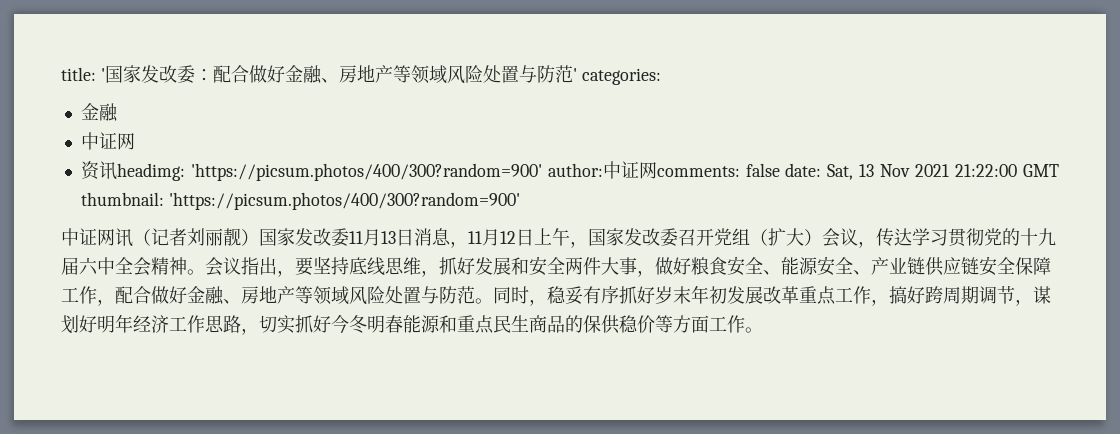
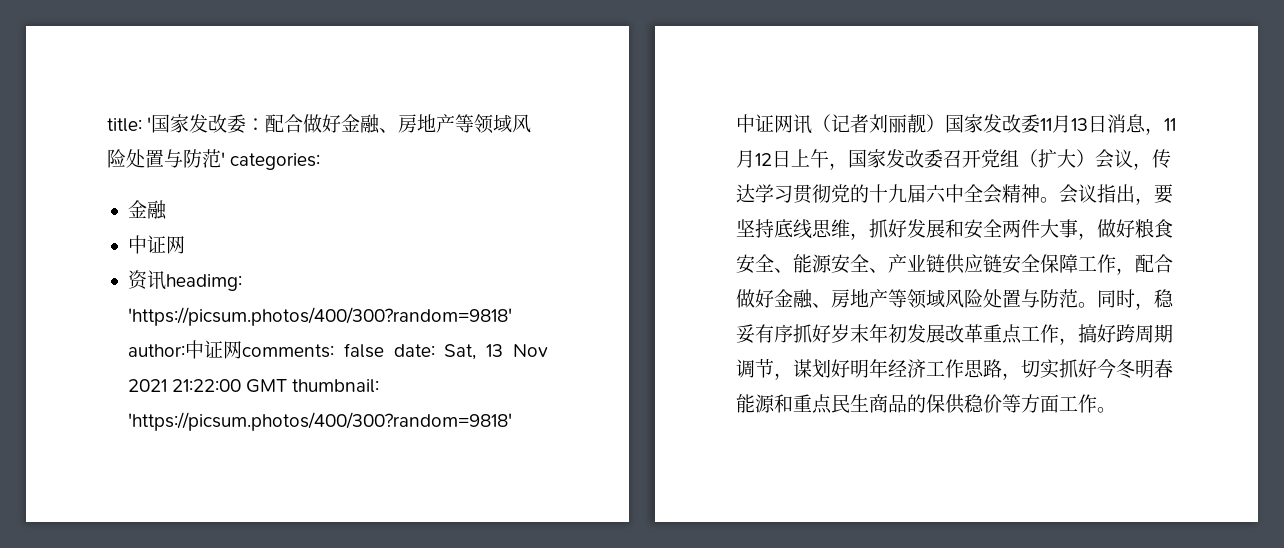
- 资讯headimg: 'https://picsum.photos/400/300?random=900' author:中证网comments: false date: Sat, 13 Nov 2021 21:22:00 GMT thumbnail: 'https://picsum.photos/400/300?random=900'
+ 资讯headimg: 'https://picsum.photos/400/300?random=9818' author:中证网comments: false date: Sat, 13 Nov 2021 21:22:00 GMT thumbnail: 'https://picsum.photos/400/300?random=9818'

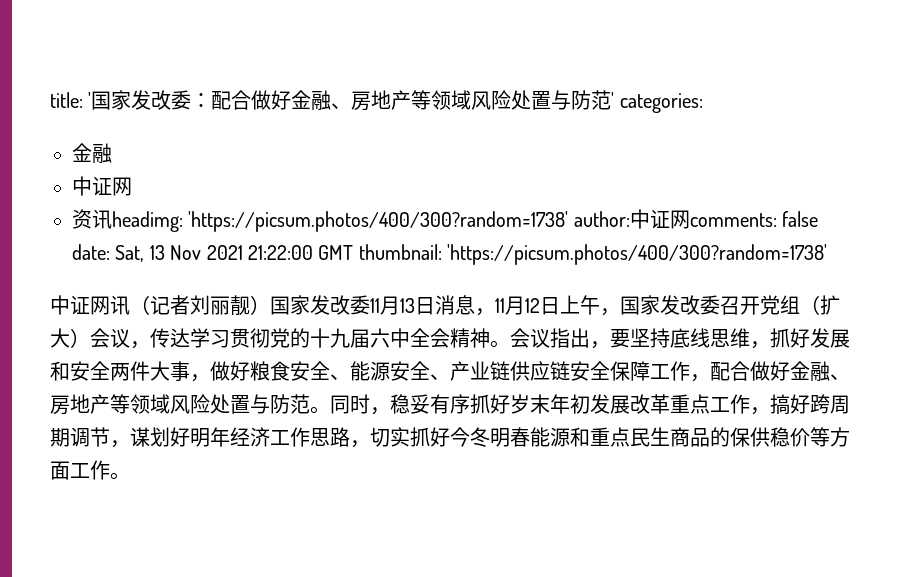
- 资讯headimg: 'https://picsum.photos/400/300?random=9818' author:中证网comments: false date: Sat, 13 Nov 2021 21:22:00 GMT thumbnail: 'https://picsum.photos/400/300?random=9818'
+ 资讯headimg: 'https://picsum.photos/400/300?random=1738' author:中证网comments: false date: Sat, 13 Nov 2021 21:22:00 GMT thumbnail: 'https://picsum.photos/400/300?random=1738'

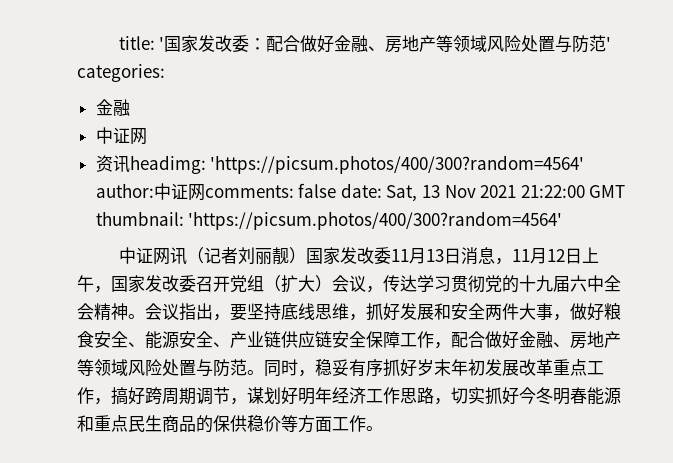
- 资讯headimg: 'https://picsum.photos/400/300?random=1738' author:中证网comments: false date: Sat, 13 Nov 2021 21:22:00 GMT thumbnail: 'https://picsum.photos/400/300?random=1738'
+ 资讯headimg: 'https://picsum.photos/400/300?random=4564' author:中证网comments: false date: Sat, 13 Nov 2021 21:22:00 GMT thumbnail: 'https://picsum.photos/400/300?random=4564'

